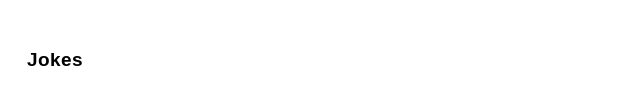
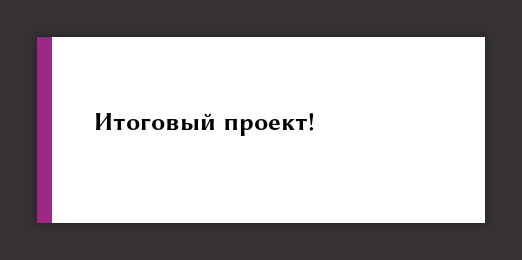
- Jokes
+ Итоговый проект!

